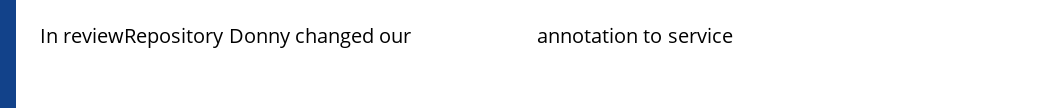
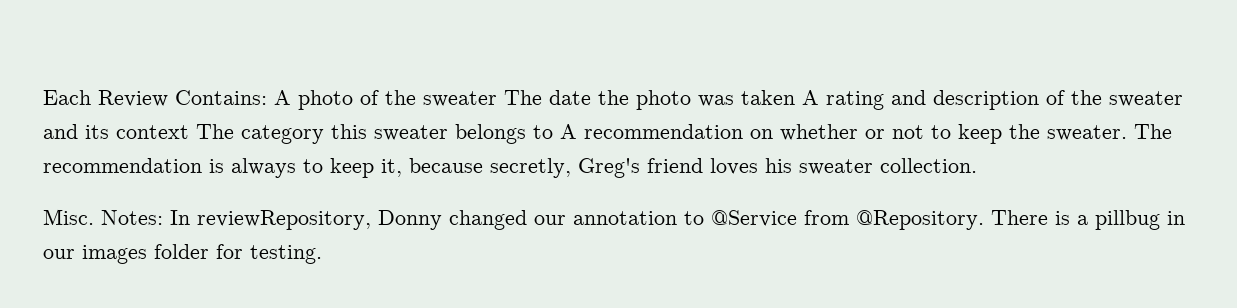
- In reviewRepository Donny changed our annotation to service
+ Each Review Contains: A photo of the sweater The date the photo was taken A rating and description of the sweater and its context The category this sweater belongs to A recommendation on whether or not to keep the sweater. The recommendation is always to keep it, because secretly, Greg's friend loves his sweater collection.
+ Misc. Notes: In reviewRepository, Donny changed our annotation to @Service from @Repository. There is a pillbug in our images folder for testing.

